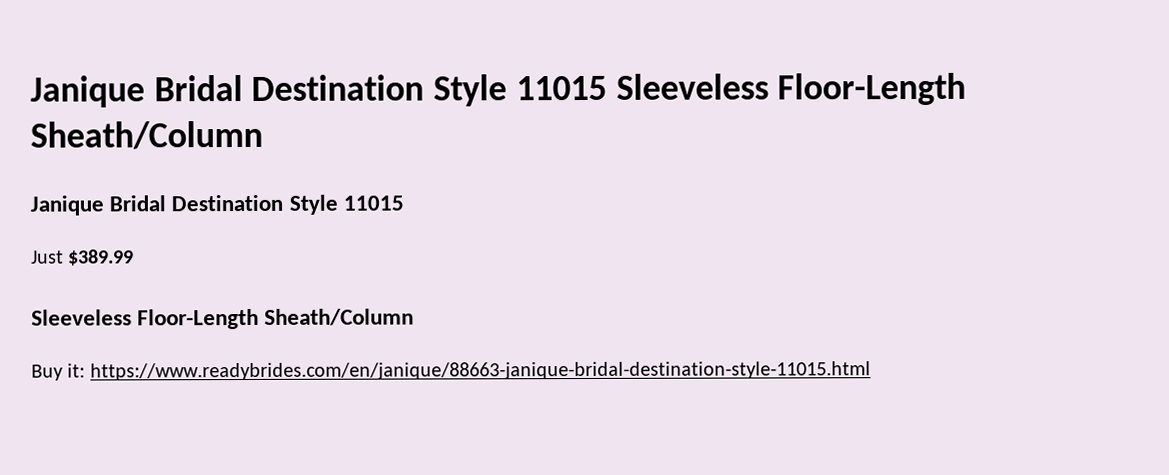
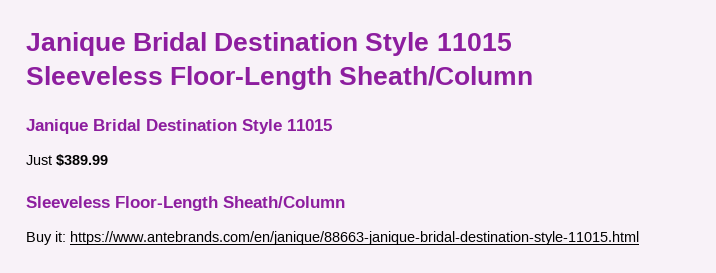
- Buy it: https://www.readybrides.com/en/janique/88663-janique-bridal-destination-style-11015.html
+ Buy it: https://www.antebrands.com/en/janique/88663-janique-bridal-destination-style-11015.html

